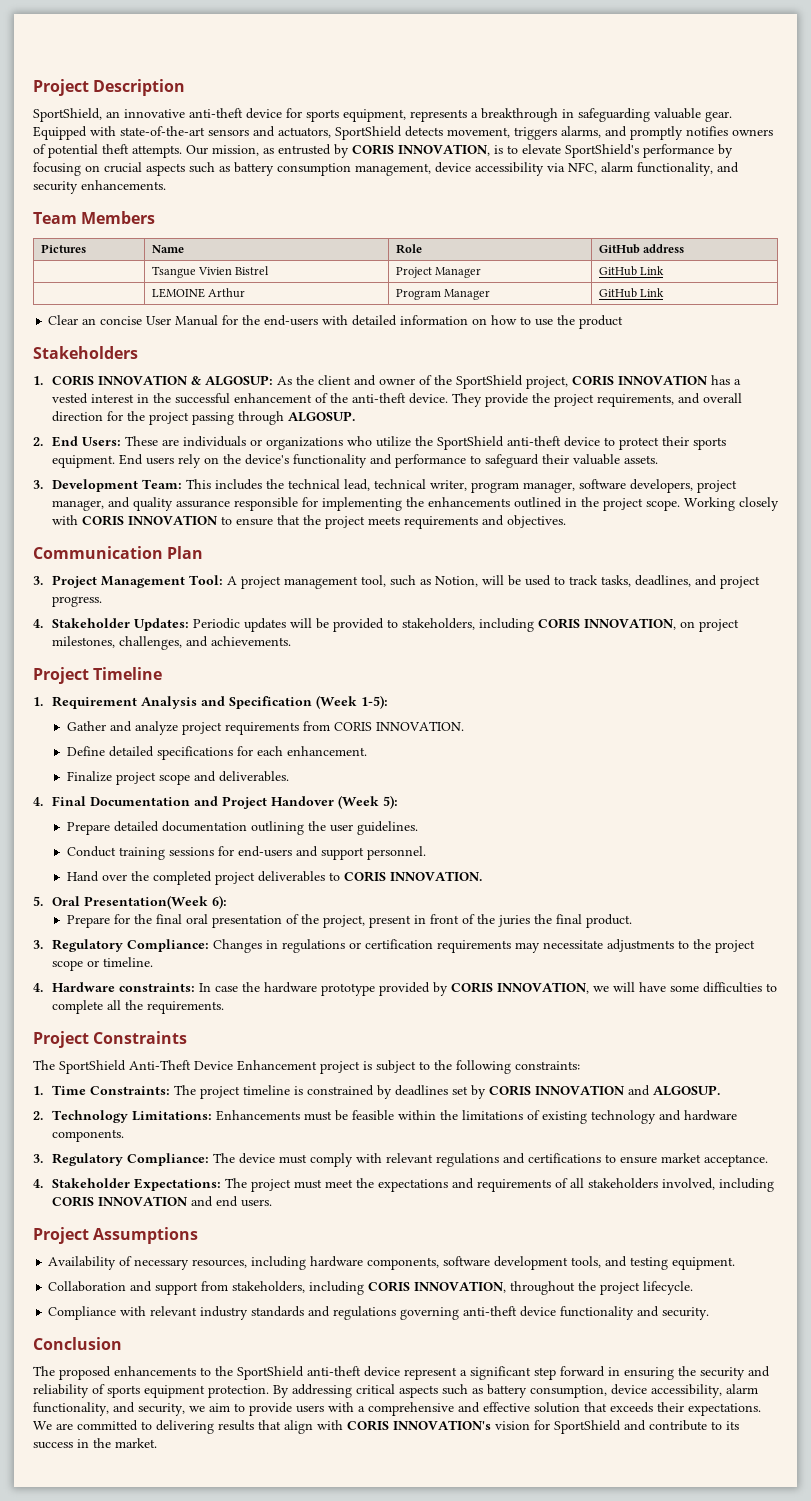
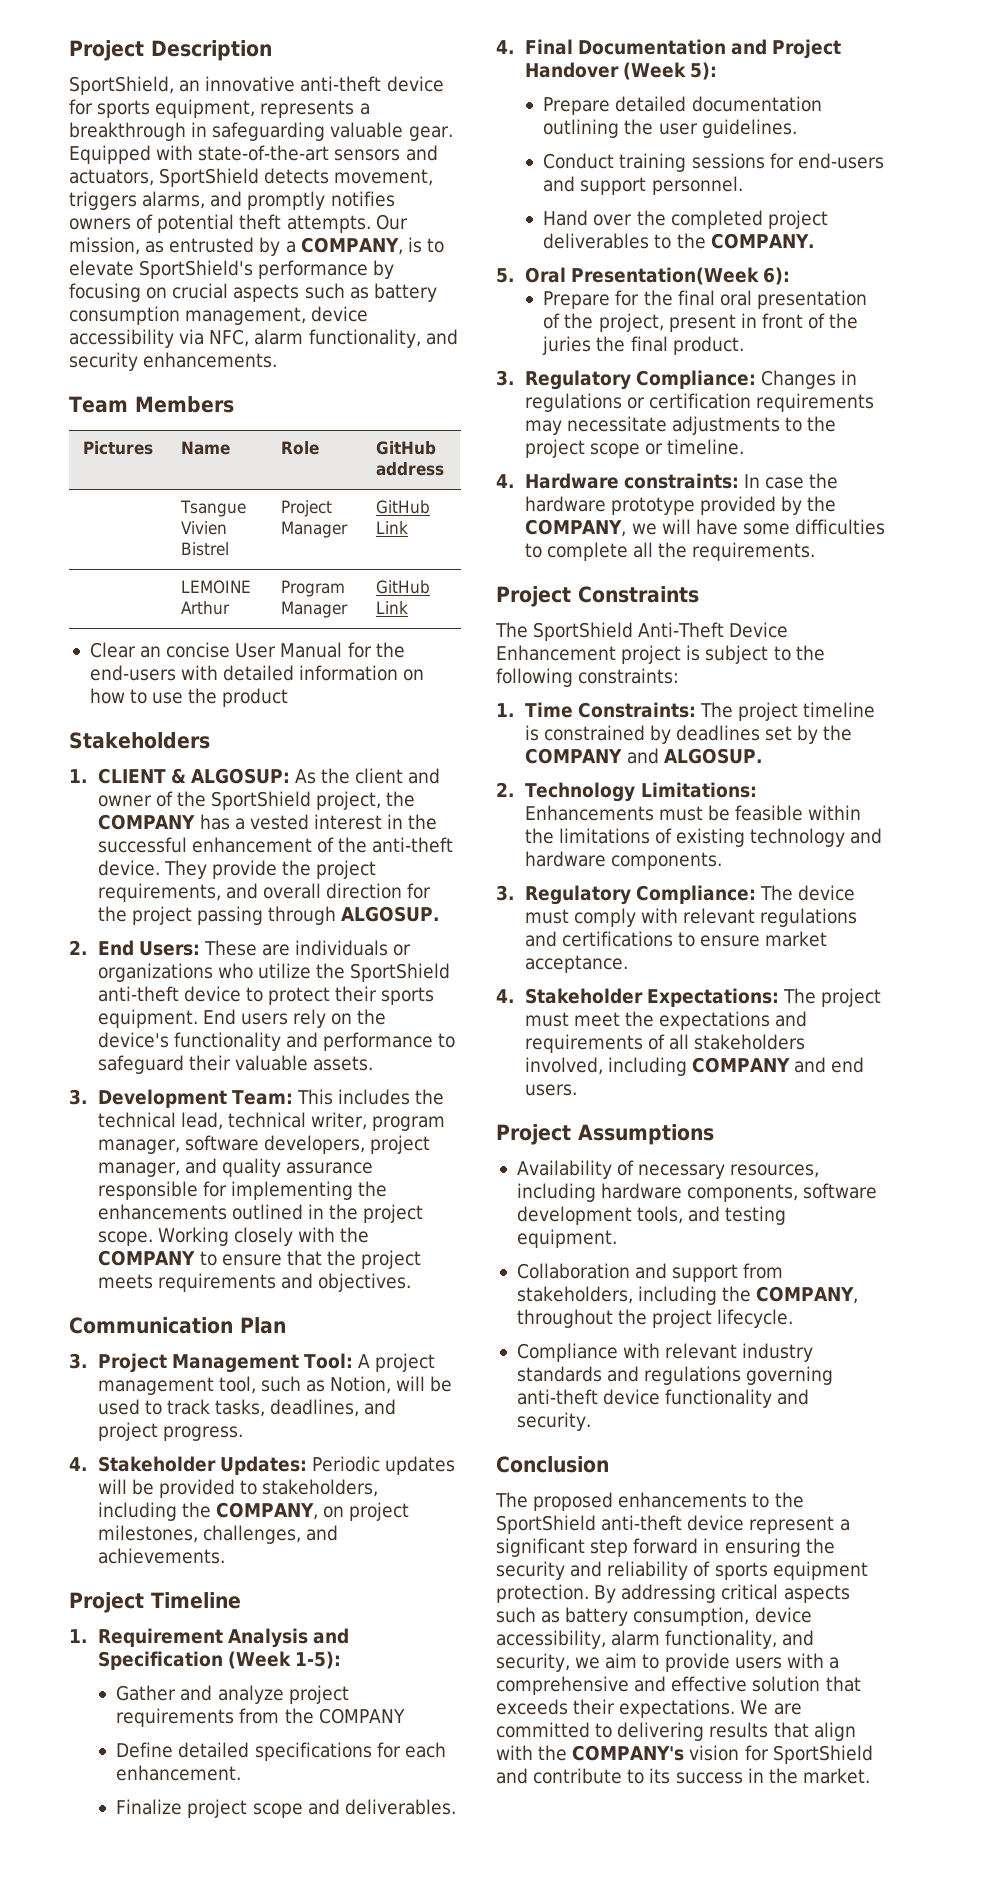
- Our mission, as entrusted by CORIS INNOVATION, is to elevate SportShield's performance by focusing on crucial aspects such as battery consumption management, device accessibility via NFC, alarm functionality, and security enhancements.
+ Our mission, as entrusted by a COMPANY, is to elevate SportShield's performance by focusing on crucial aspects such as battery consumption management, device accessibility via NFC, alarm functionality, and security enhancements.
- 1. CORIS INNOVATION & ALGOSUP: As the client and owner of the SportShield project, CORIS INNOVATION has a vested interest in the successful enhancement of the anti-theft device.
+ 1. CLIENT & ALGOSUP: As the client and owner of the SportShield project, the COMPANY has a vested interest in the successful enhancement of the anti-theft device.
- Working closely with CORIS INNOVATION to ensure that the project meets requirements and objectives.
+ Working closely with the COMPANY to ensure that the project meets requirements and objectives.
- 4. Stakeholder Updates: Periodic updates will be provided to stakeholders, including CORIS INNOVATION, on project milestones, challenges, and achievements.
+ 4. Stakeholder Updates: Periodic updates will be provided to stakeholders, including the COMPANY, on project milestones, challenges, and achievements.
- Gather and analyze project requirements from CORIS INNOVATION.
+ Gather and analyze project requirements from the COMPANY
- Hand over the completed project deliverables to CORIS INNOVATION.
+ Hand over the completed project deliverables to the COMPANY.
- 4. Hardware constraints: In case the hardware prototype provided by CORIS INNOVATION, we will have some difficulties to complete all the requirements.
+ 4. Hardware constraints: In case the hardware prototype provided by the COMPANY, we will have some difficulties to complete all the requirements.
- 1. Time Constraints: The project timeline is constrained by deadlines set by CORIS INNOVATION and ALGOSUP.
+ 1. Time Constraints: The project timeline is constrained by deadlines set by the COMPANY and ALGOSUP.
- 4. Stakeholder Expectations: The project must meet the expectations and requirements of all stakeholders involved, including CORIS INNOVATION and end users.
+ 4. Stakeholder Expectations: The project must meet the expectations and requirements of all stakeholders involved, including COMPANY and end users.
- Collaboration and support from stakeholders, including CORIS INNOVATION, throughout the project lifecycle.
+ Collaboration and support from stakeholders, including the COMPANY, throughout the project lifecycle.
- We are committed to delivering results that align with CORIS INNOVATION's vision for SportShield and contribute to its success in the market.
+ We are committed to delivering results that align with the COMPANY's vision for SportShield and contribute to its success in the market.

